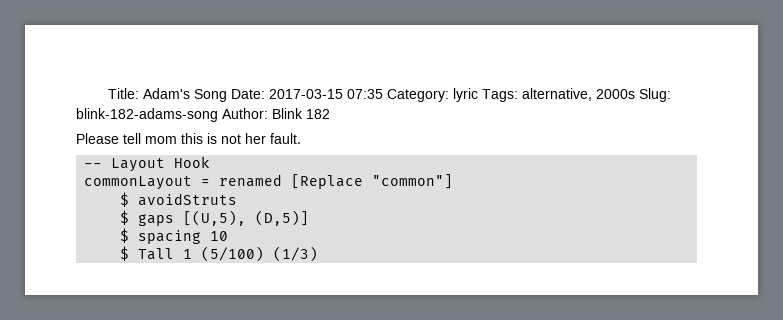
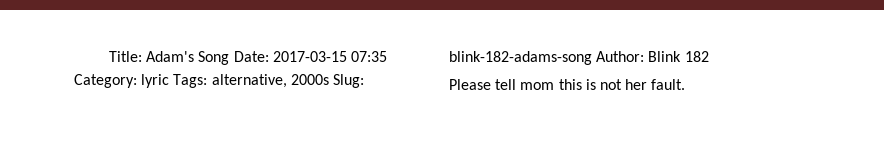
- -- Layout Hook
- commonLayout = renamed [Replace "common"]
- $ avoidStruts
- $ gaps [(U,5), (D,5)]
- $ spacing 10
- $ Tall 1 (5/100) (1/3)

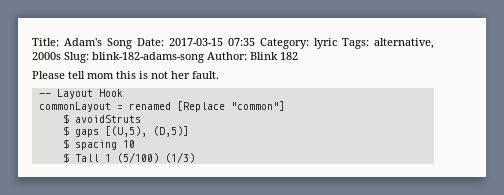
+ -- Layout Hook
+ commonLayout = renamed [Replace "common"]
+ $ avoidStruts
+ $ gaps [(U,5), (D,5)]
+ $ spacing 10
+ $ Tall 1 (5/100) (1/3)

